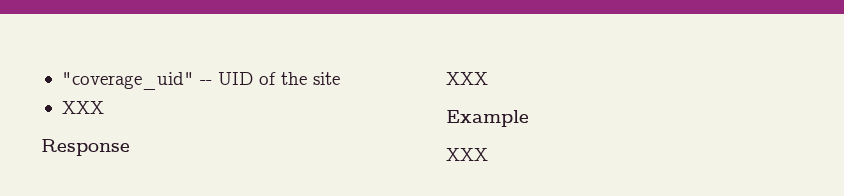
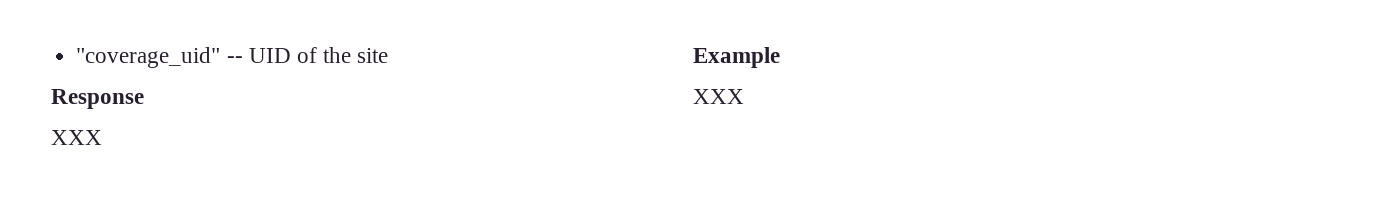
  "coverage_uid" -- UID of the site
- XXX

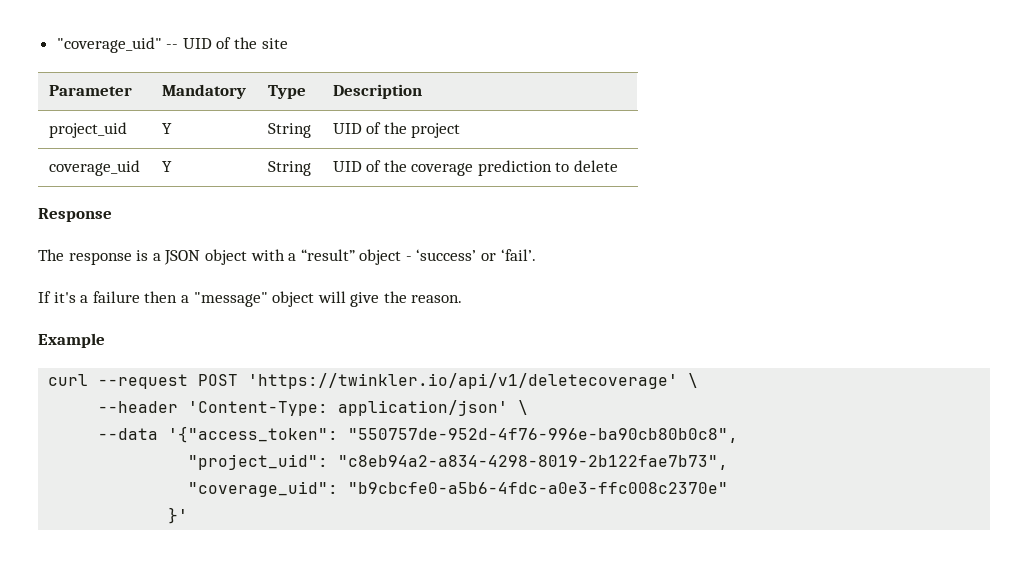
+ Parameter | Mandatory | Type | Description
+ project_uid | Y | String | UID of the project
+ coverage_uid | Y | String | UID of the coverage prediction to delete
  Response
- XXX
+ The response is a JSON object with a “result” object - ‘success’ or ‘fail’.
+ If it's a failure then a "message" object will give the reason.
  Example
- XXX
+ curl --request POST 'https://twinkler.io/api/v1/deletecoverage' \
+ --header 'Content-Type: application/json' \
+ --data '{"access_token": "550757de-952d-4f76-996e-ba90cb80b0c8",
+ "project_uid": "c8eb94a2-a834-4298-8019-2b122fae7b73",
+ "coverage_uid": "b9cbcfe0-a5b6-4fdc-a0e3-ffc008c2370e"
+ }'

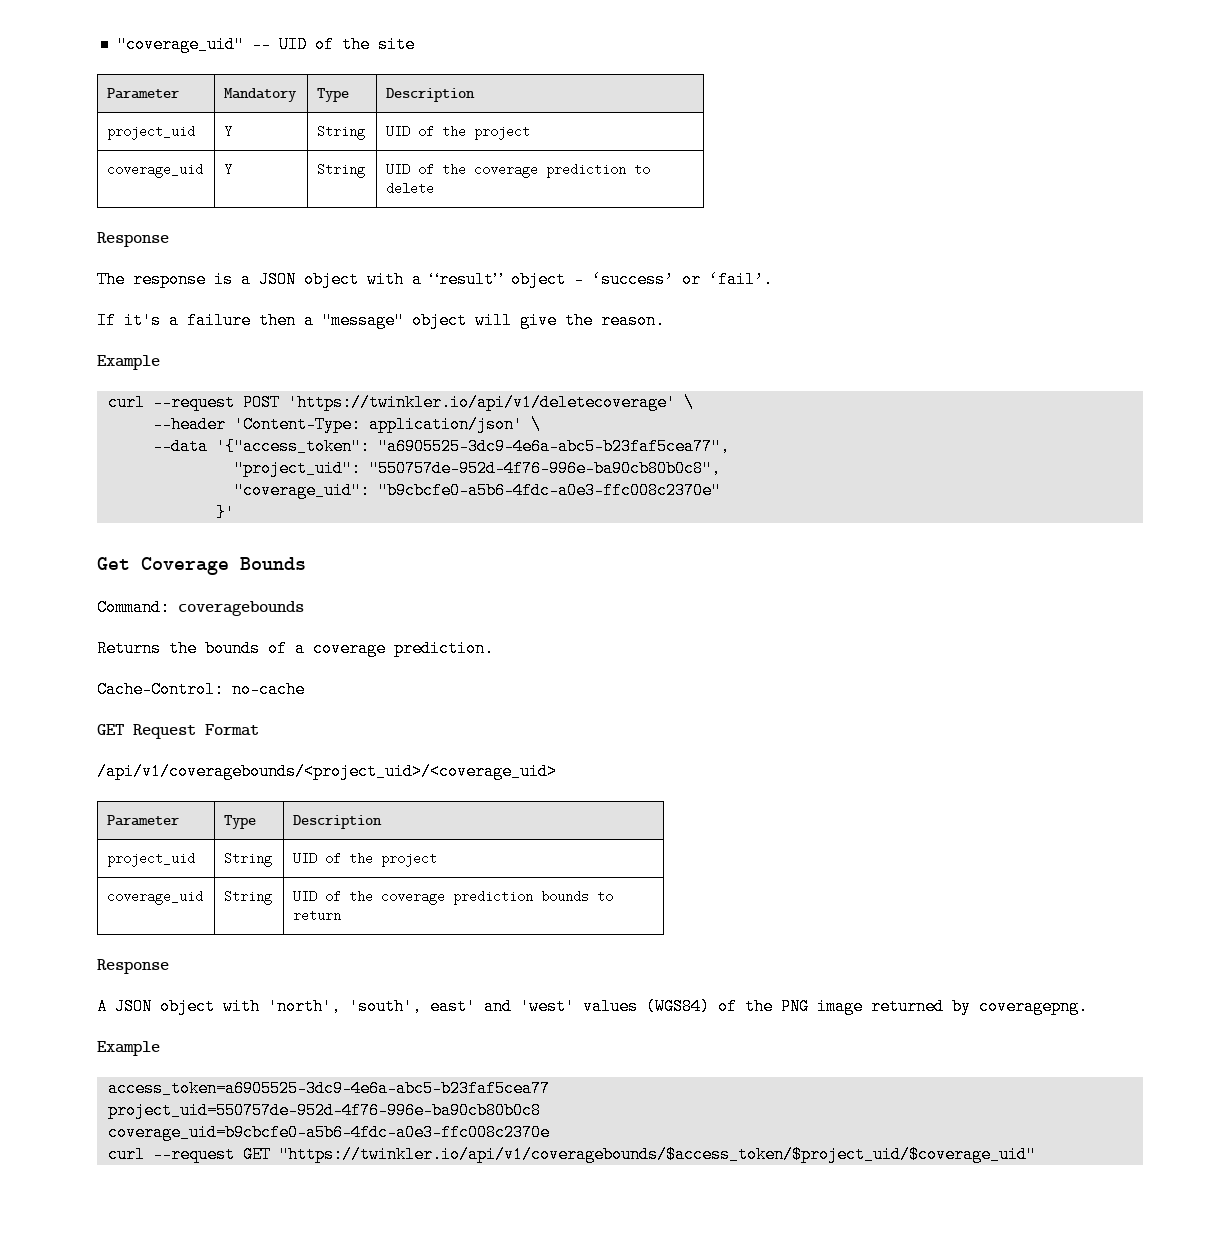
- --data '{"access_token": "550757de-952d-4f76-996e-ba90cb80b0c8",
+ --data '{"access_token": "a6905525-3dc9-4e6a-abc5-b23faf5cea77",
- "project_uid": "c8eb94a2-a834-4298-8019-2b122fae7b73",
+ "project_uid": "550757de-952d-4f76-996e-ba90cb80b0c8",
+ Get Coverage Bounds
+ Command: coveragebounds
+ Returns the bounds of a coverage prediction.
+ Cache-Control: no-cache
+ GET Request Format
+ /api/v1/coveragebounds/<project_uid>/<coverage_uid>
+ Parameter | Type | Description
+ project_uid | String | UID of the project
+ coverage_uid | String | UID of the coverage prediction bounds to return
+ Response
+ A JSON object with 'north', 'south', east' and 'west' values (WGS84) of the PNG image returned by coveragepng.
+ Example
+ access_token=a6905525-3dc9-4e6a-abc5-b23faf5cea77
+ project_uid=550757de-952d-4f76-996e-ba90cb80b0c8
+ coverage_uid=b9cbcfe0-a5b6-4fdc-a0e3-ffc008c2370e
+ curl --request GET "https://twinkler.io/api/v1/coveragebounds/$access_token/$project_uid/$coverage_uid"

